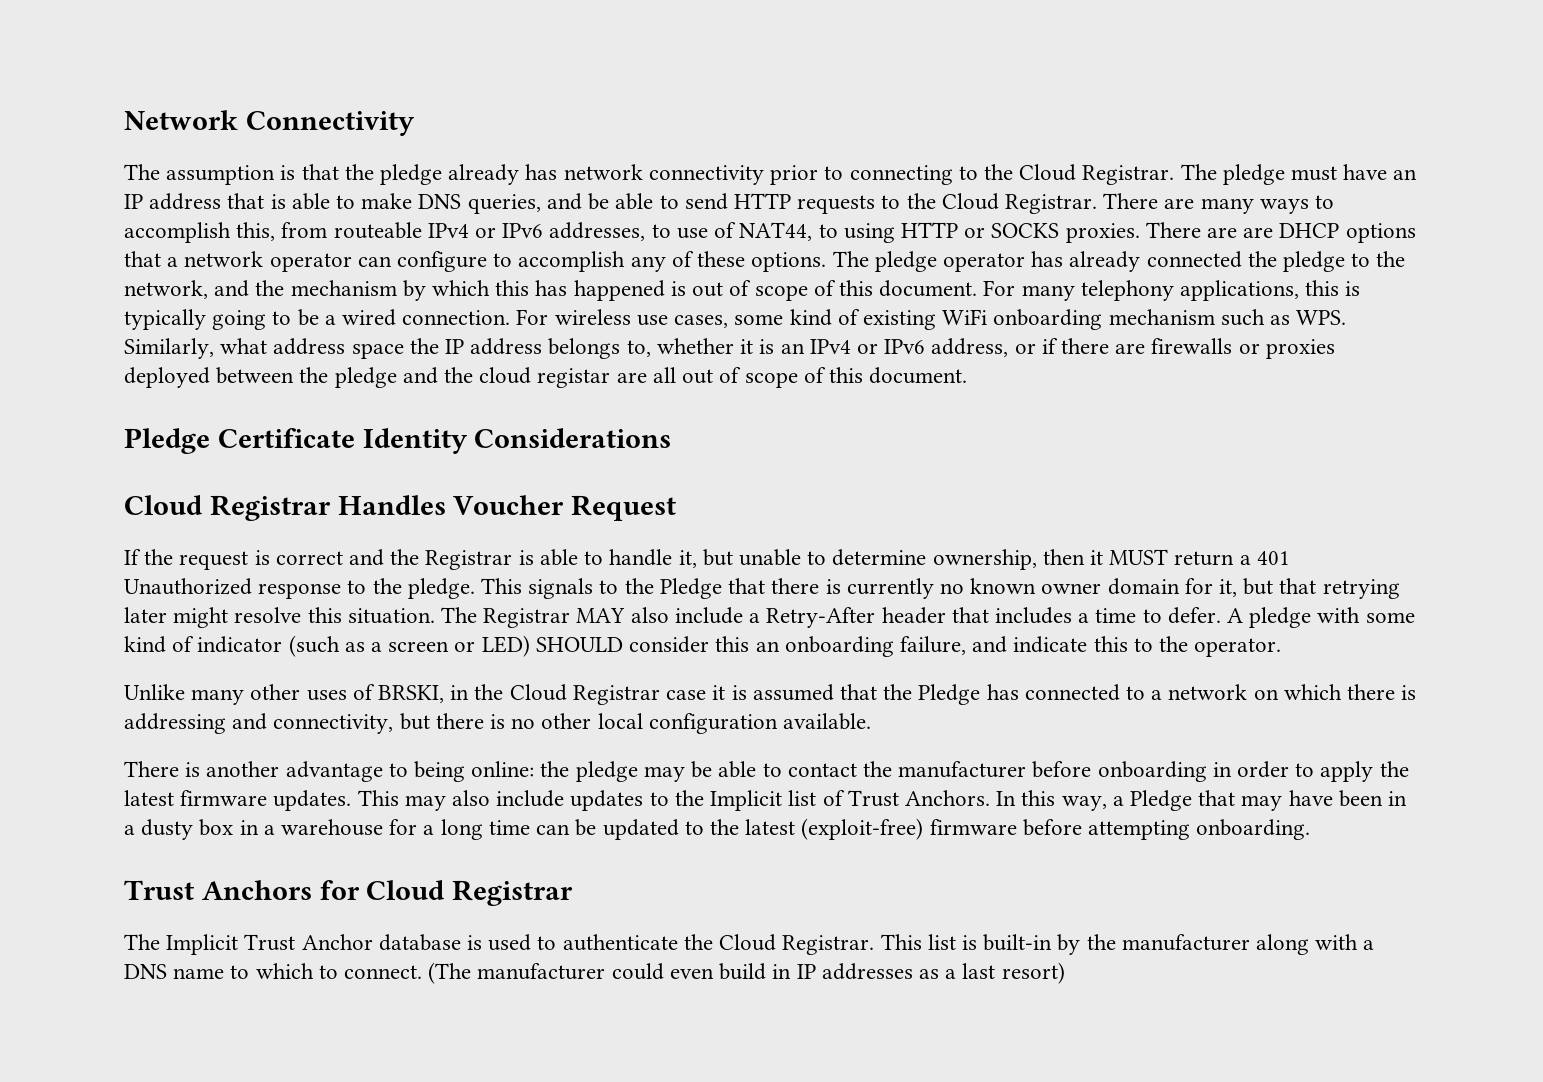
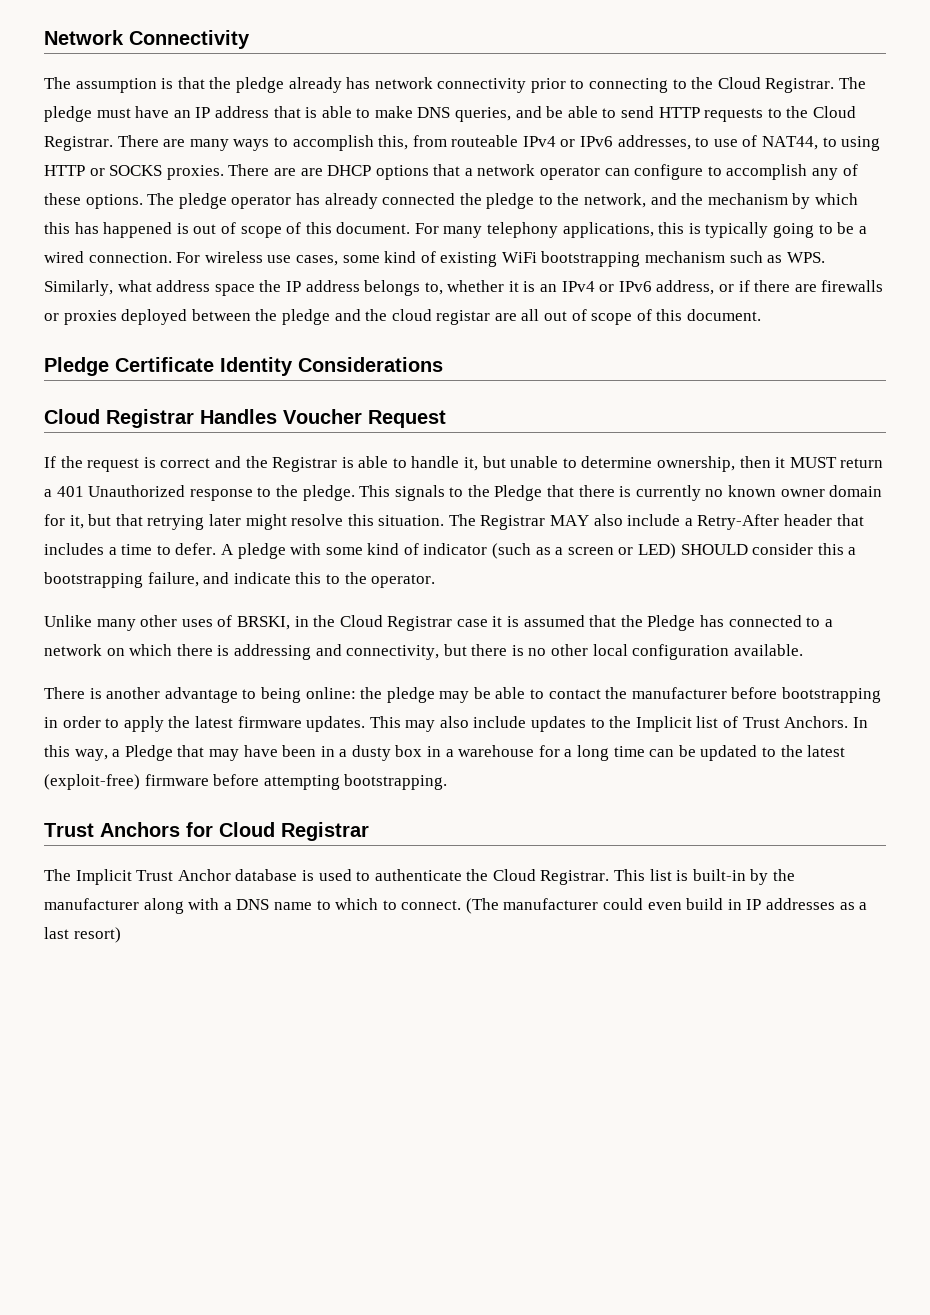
- For wireless use cases, some kind of existing WiFi onboarding mechanism such as WPS. Similarly, what address space the IP address belongs to, whether it is an IPv4 or IPv6 address, or if there are firewalls or proxies deployed between the pledge and the cloud registar are all out of scope of this document.
+ For wireless use cases, some kind of existing WiFi bootstrapping mechanism such as WPS. Similarly, what address space the IP address belongs to, whether it is an IPv4 or IPv6 address, or if there are firewalls or proxies deployed between the pledge and the cloud registar are all out of scope of this document.
- A pledge with some kind of indicator (such as a screen or LED) SHOULD consider this an onboarding failure, and indicate this to the operator.
+ A pledge with some kind of indicator (such as a screen or LED) SHOULD consider this a bootstrapping failure, and indicate this to the operator.
- There is another advantage to being online: the pledge may be able to contact the manufacturer before onboarding in order to apply the latest firmware updates.
+ There is another advantage to being online: the pledge may be able to contact the manufacturer before bootstrapping in order to apply the latest firmware updates.
- In this way, a Pledge that may have been in a dusty box in a warehouse for a long time can be updated to the latest (exploit-free) firmware before attempting onboarding.
+ In this way, a Pledge that may have been in a dusty box in a warehouse for a long time can be updated to the latest (exploit-free) firmware before attempting bootstrapping.

